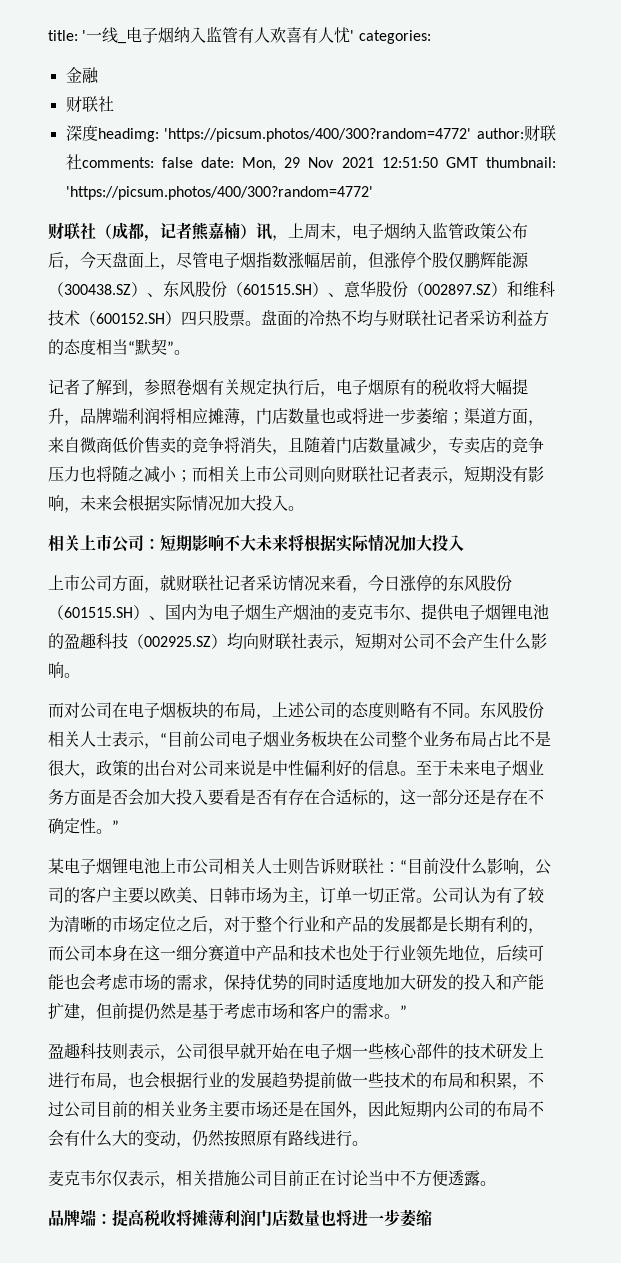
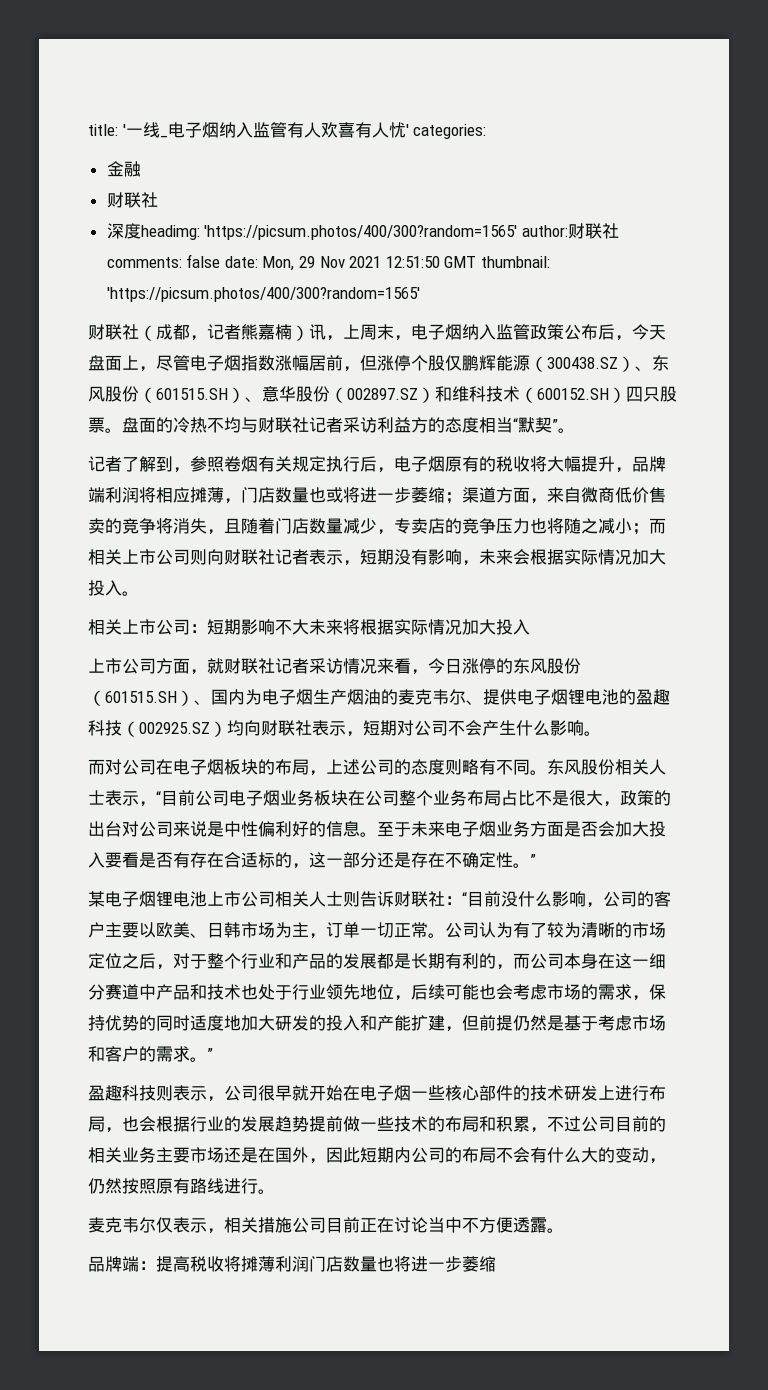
- 深度headimg: 'https://picsum.photos/400/300?random=4772' author:财联社comments: false date: Mon, 29 Nov 2021 12:51:50 GMT thumbnail: 'https://picsum.photos/400/300?random=4772'
+ 深度headimg: 'https://picsum.photos/400/300?random=1565' author:财联社comments: false date: Mon, 29 Nov 2021 12:51:50 GMT thumbnail: 'https://picsum.photos/400/300?random=1565'

